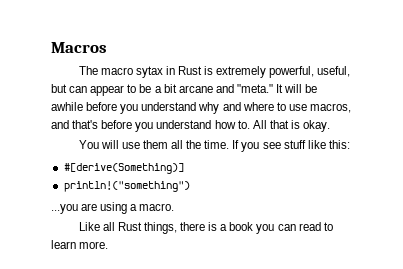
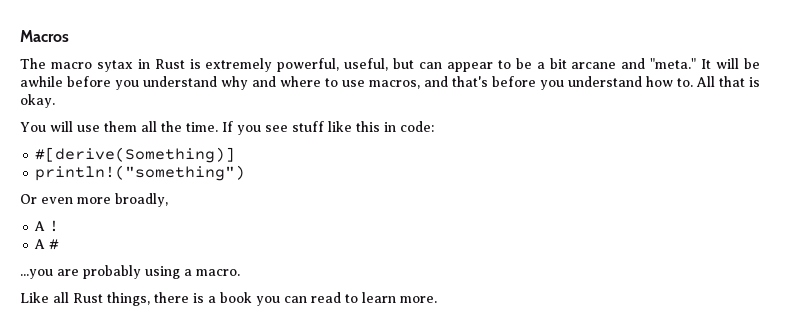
- If you see stuff like this:
+ If you see stuff like this in code:
+ Or even more broadly,
+ A !
+ A #
- ...you are using a macro.
+ ...you are probably using a macro.

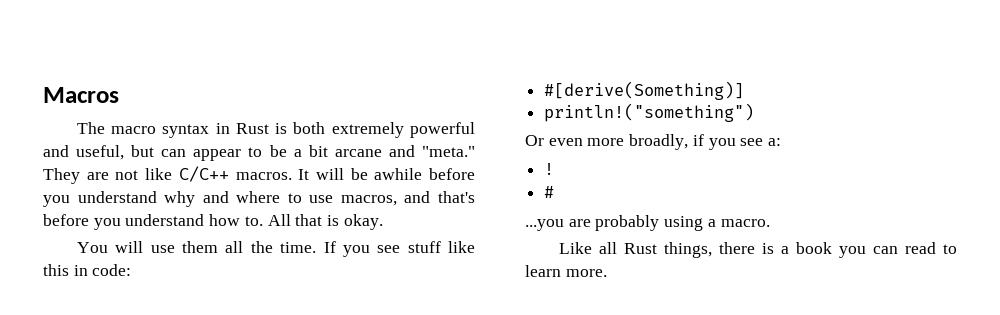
- The macro sytax in Rust is extremely powerful, useful, but can appear to be a bit arcane and "meta."
+ The macro syntax in Rust is both extremely powerful and useful, but can appear to be a bit arcane and "meta."
+ They are not like C/C++ macros.
- Or even more broadly,
- A !
+ Or even more broadly, if you see a:
+ !
- A #
+ #

